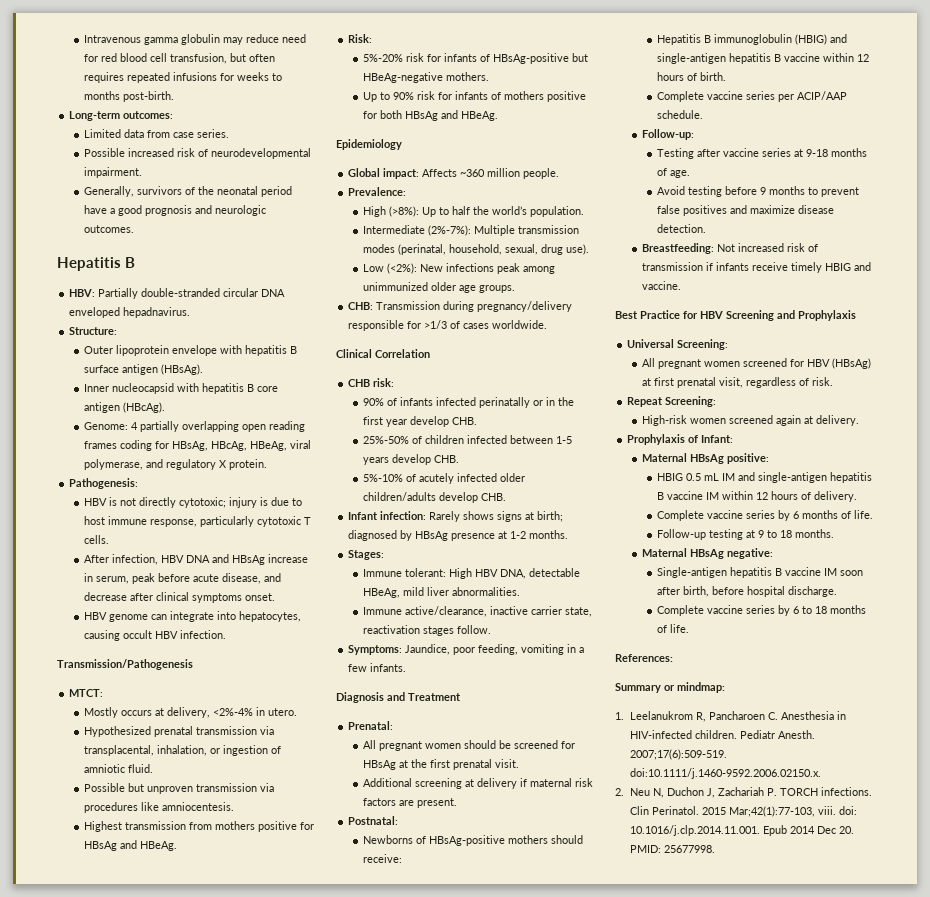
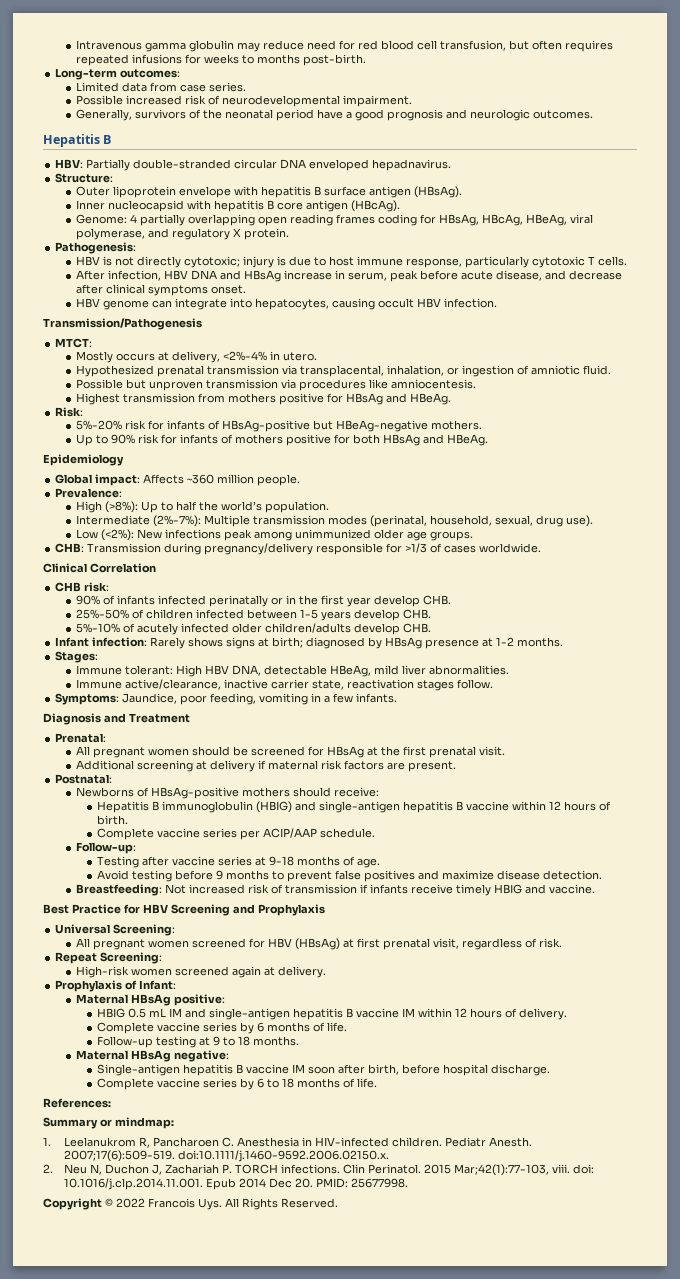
+ Copyright © 2022 Francois Uys. All Rights Reserved.

